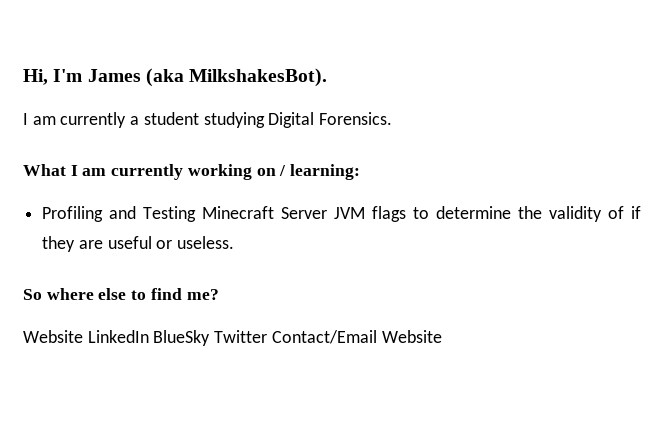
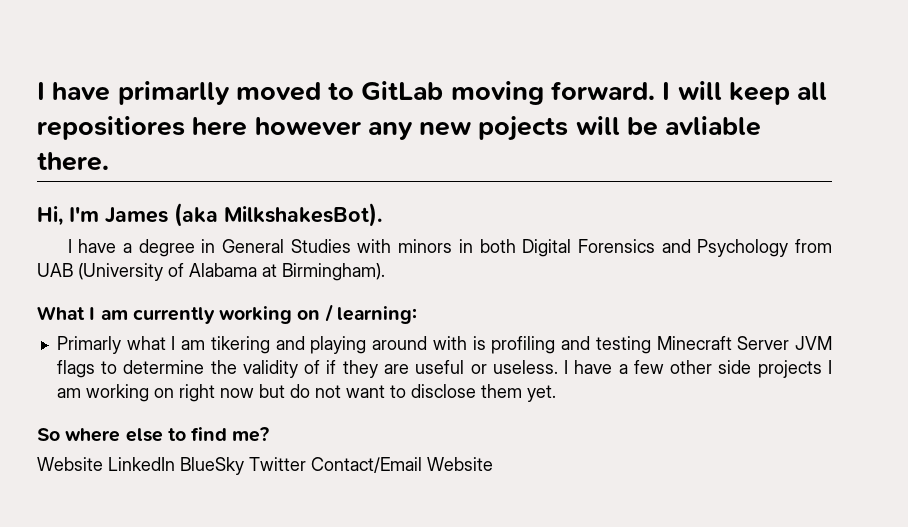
+ I have primarlly moved to GitLab moving forward. I will keep all repositiores here however any new pojects will be avliable there.
- I am currently a student studying Digital Forensics.
+ I have a degree in General Studies with minors in both Digital Forensics and Psychology from UAB (University of Alabama at Birmingham).
- Profiling and Testing Minecraft Server JVM flags to determine the validity of if they are useful or useless.
+ Primarly what I am tikering and playing around with is profiling and testing Minecraft Server JVM flags to determine the validity of if they are useful or useless. I have a few other side projects I am working on right now but do not want to disclose them yet.

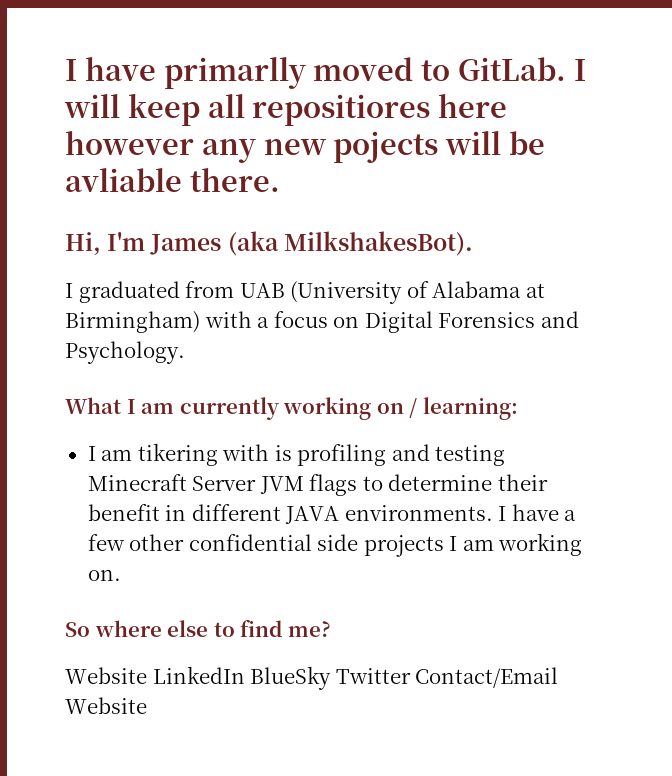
- I have primarlly moved to GitLab moving forward.
+ I have primarlly moved to GitLab.
- I have a degree in General Studies with minors in both Digital Forensics and Psychology from UAB (University of Alabama at Birmingham).
+ I graduated from UAB (University of Alabama at Birmingham) with a focus on Digital Forensics and Psychology.
- Primarly what I am tikering and playing around with is profiling and testing Minecraft Server JVM flags to determine the validity of if they are useful or useless.
+ I am tikering with is profiling and testing Minecraft Server JVM flags to determine their benefit in different JAVA environments.
- I have a few other side projects I am working on right now but do not want to disclose them yet.
+ I have a few other confidential side projects I am working on.

